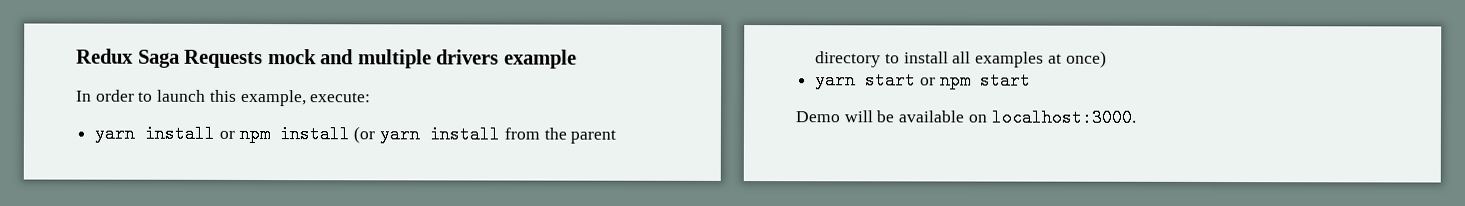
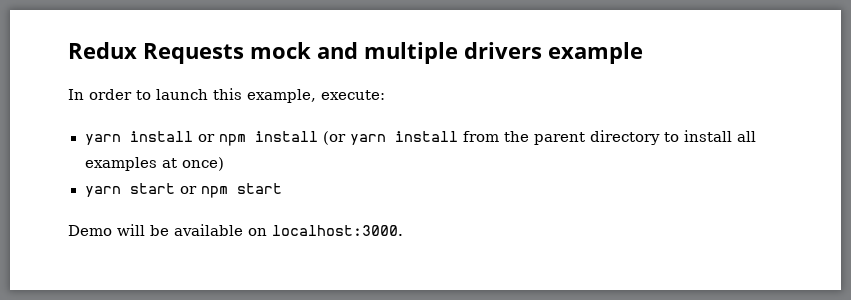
- Redux Saga Requests mock and multiple drivers example
+ Redux Requests mock and multiple drivers example

